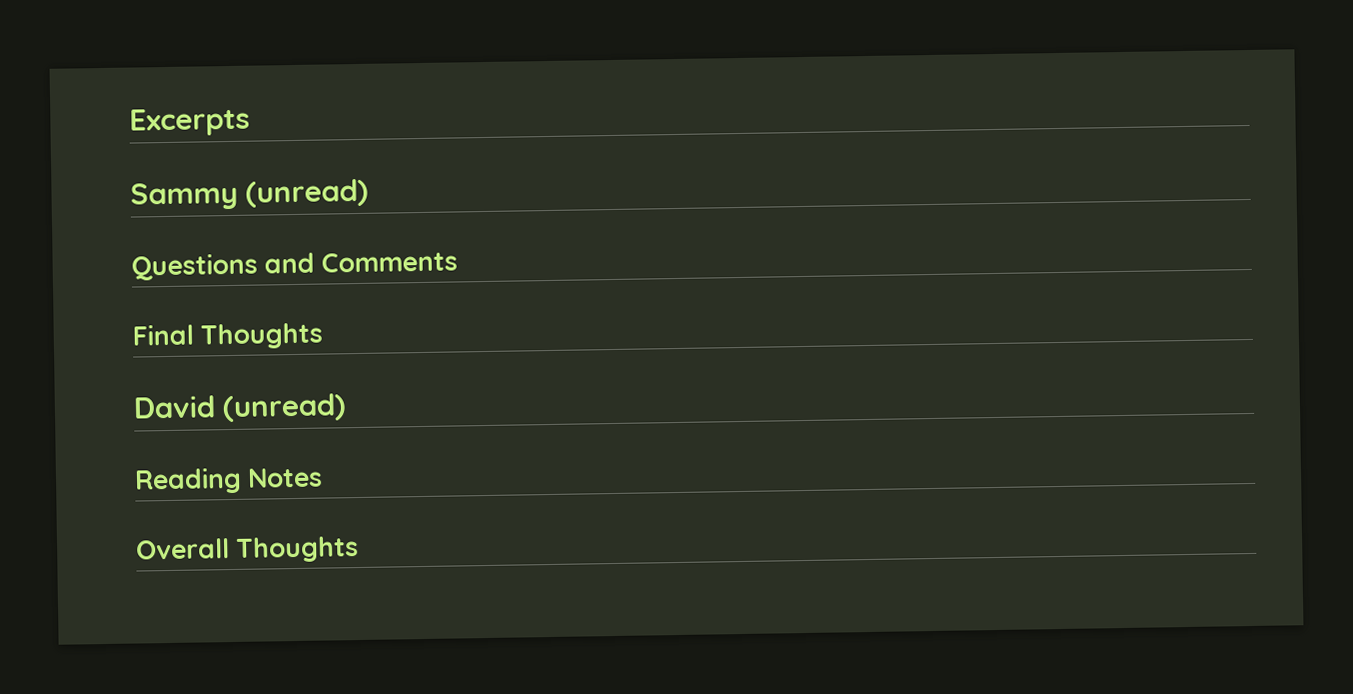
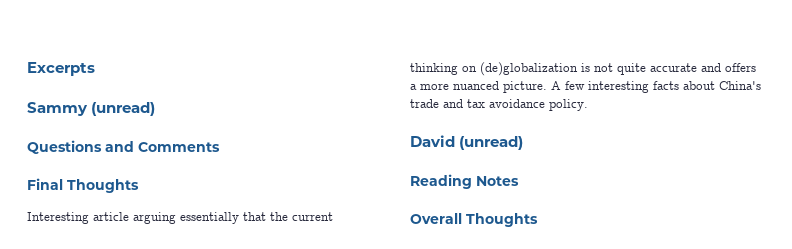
+ Interesting article arguing essentially that the current thinking on (de)globalization is not quite accurate and offers a more nuanced picture. A few interesting facts about China's trade and tax avoidance policy.

